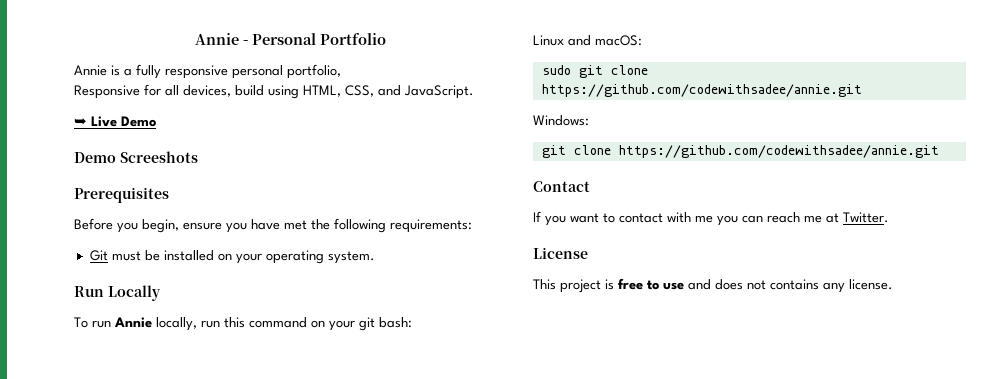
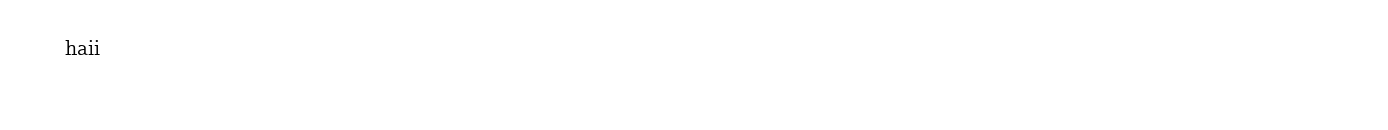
- Annie - Personal Portfolio
- Annie is a fully responsive personal portfolio,
- Responsive for all devices, build using HTML, CSS, and JavaScript.
- ➥ Live Demo
- Demo Screeshots
- Prerequisites
- Before you begin, ensure you have met the following requirements:
- Git must be installed on your operating system.
- Run Locally
- To run Annie locally, run this command on your git bash:
- Linux and macOS:
- sudo git clone https://github.com/codewithsadee/annie.git
- Windows:
- git clone https://github.com/codewithsadee/annie.git
- Contact
- If you want to contact with me you can reach me at Twitter.
- License
- This project is free to use and does not contains any license.
+ haii

